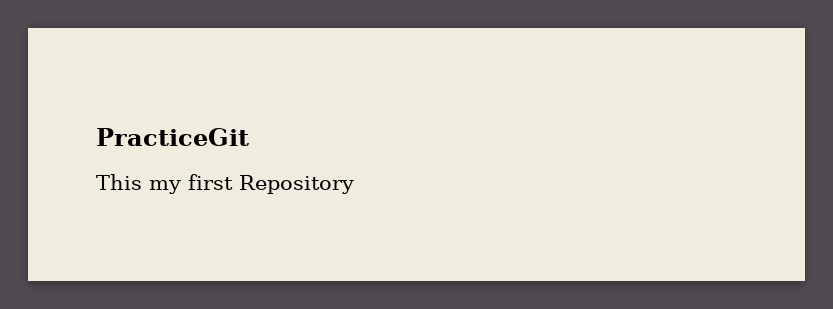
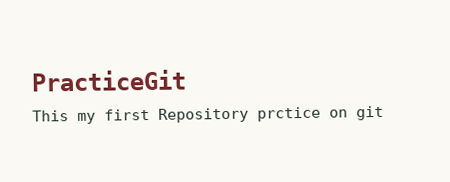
- This my first Repository
+ This my first Repository prctice on git

